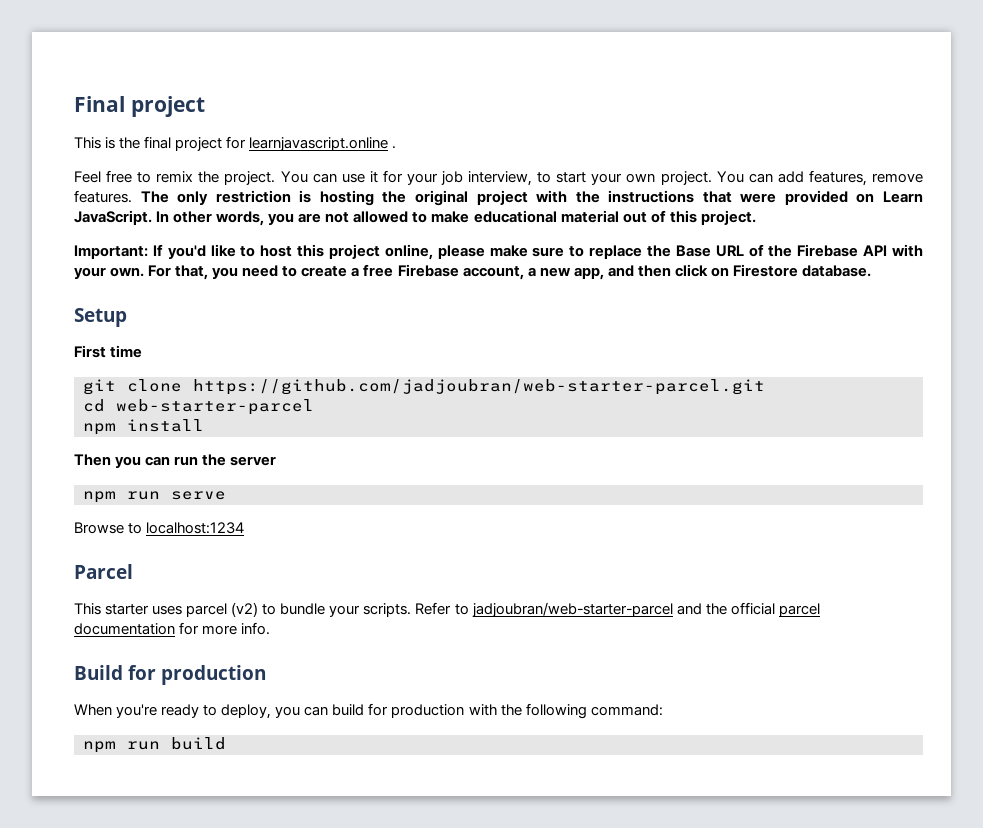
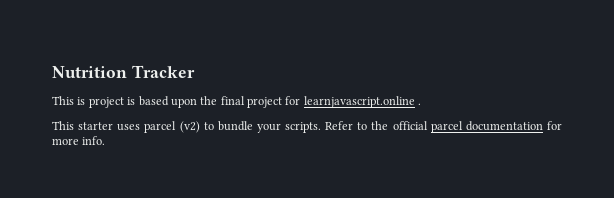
- Final project
+ Nutrition Tracker
- This is the final project for learnjavascript.online .
+ This is project is based upon the final project for learnjavascript.online .
- Feel free to remix the project. You can use it for your job interview, to start your own project. You can add features, remove features. The only restriction is hosting the original project with the instructions that were provided on Learn JavaScript. In other words, you are not allowed to make educational material out of this project.
- Important: If you'd like to host this project online, please make sure to replace the Base URL of the Firebase API with your own. For that, you need to create a free Firebase account, a new app, and then click on Firestore database.
- Setup
- First time
- git clone https://github.com/jadjoubran/web-starter-parcel.git
- cd web-starter-parcel
- npm install
- Then you can run the server
- npm run serve
- Browse to localhost:1234
- Parcel
- Refer to jadjoubran/web-starter-parcel and the official parcel documentation for more info.
+ Refer to the official parcel documentation for more info.
- Build for production
- When you're ready to deploy, you can build for production with the following command:
- npm run build

